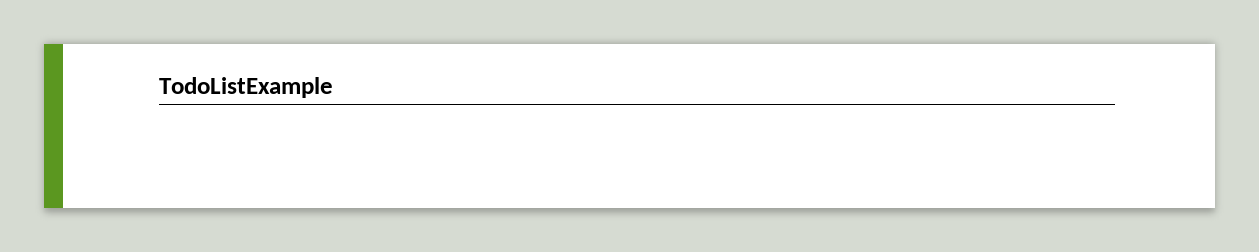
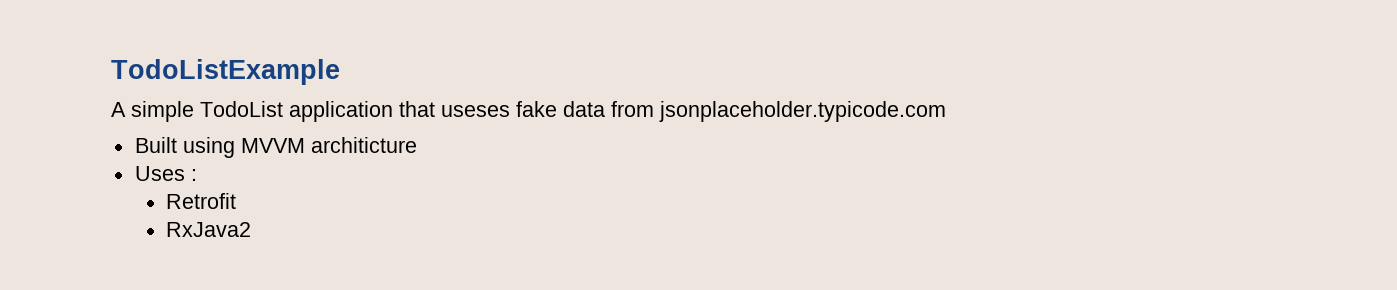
+ A simple TodoList application that useses fake data from jsonplaceholder.typicode.com
+ Built using MVVM architicture
+ Uses :
+ Retrofit
+ RxJava2

